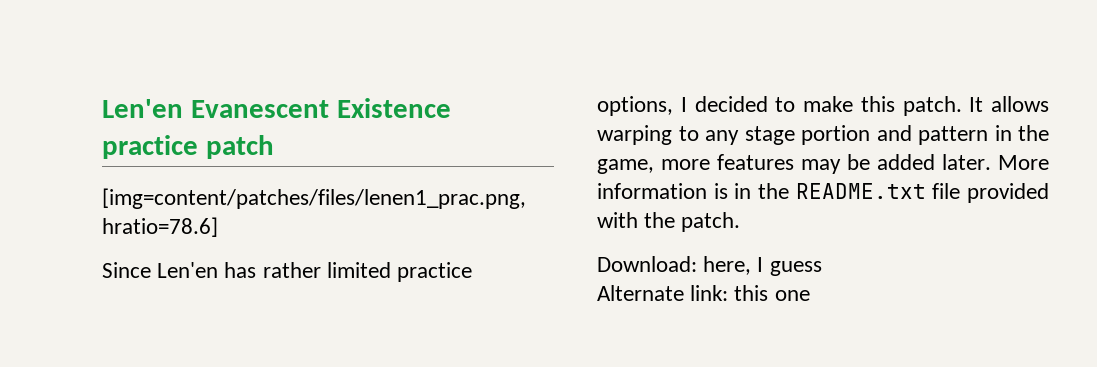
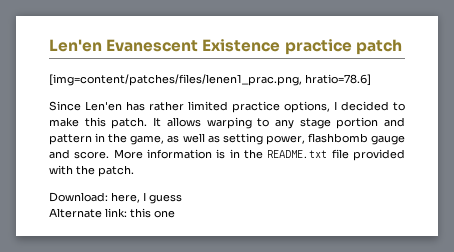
- It allows warping to any stage portion and pattern in the game, more features may be added later.
+ It allows warping to any stage portion and pattern in the game, as well as setting power, flashbomb gauge and score.

